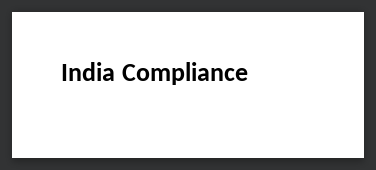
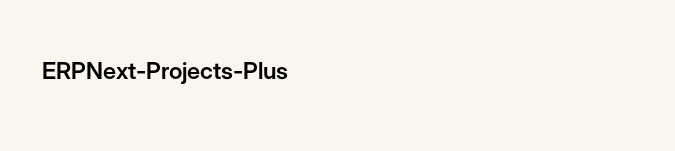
- India Compliance
+ ERPNext-Projects-Plus

